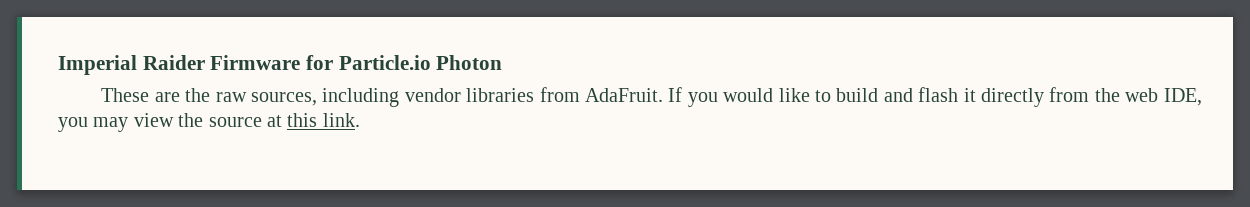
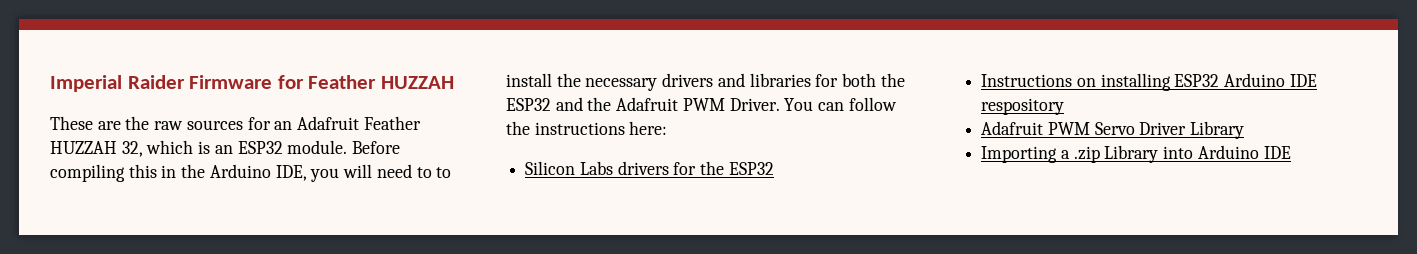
- Imperial Raider Firmware for Particle.io Photon
+ Imperial Raider Firmware for Feather HUZZAH
- These are the raw sources, including vendor libraries from AdaFruit. If you would like to build and flash it directly from the web IDE, you may view the source at this link.
+ These are the raw sources for an Adafruit Feather HUZZAH 32, which is an ESP32 module. Before compiling this in the Arduino IDE, you will need to to install the necessary drivers and libraries for both the ESP32 and the Adafruit PWM Driver. You can follow the instructions here:
+ Silicon Labs drivers for the ESP32
+ Instructions on installing ESP32 Arduino IDE respository
+ Adafruit PWM Servo Driver Library
+ Importing a .zip Library into Arduino IDE

